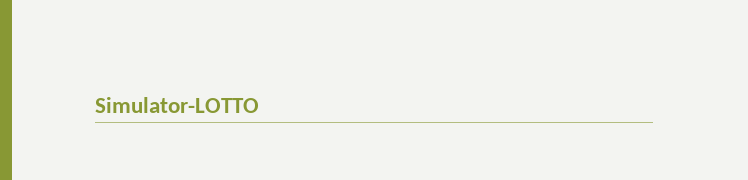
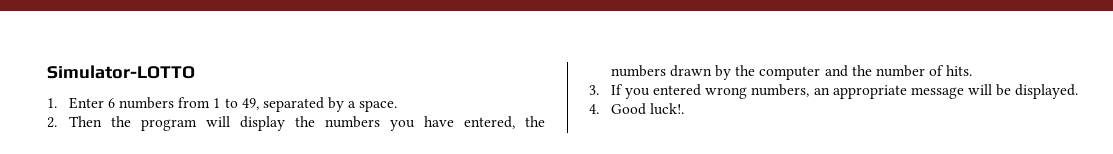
+ 1. Enter 6 numbers from 1 to 49, separated by a space.
+ 2. Then the program will display the numbers you have entered, the numbers drawn by the computer and the number of hits.
+ 3. If you entered wrong numbers, an appropriate message will be displayed.
+ 4. Good luck!.

